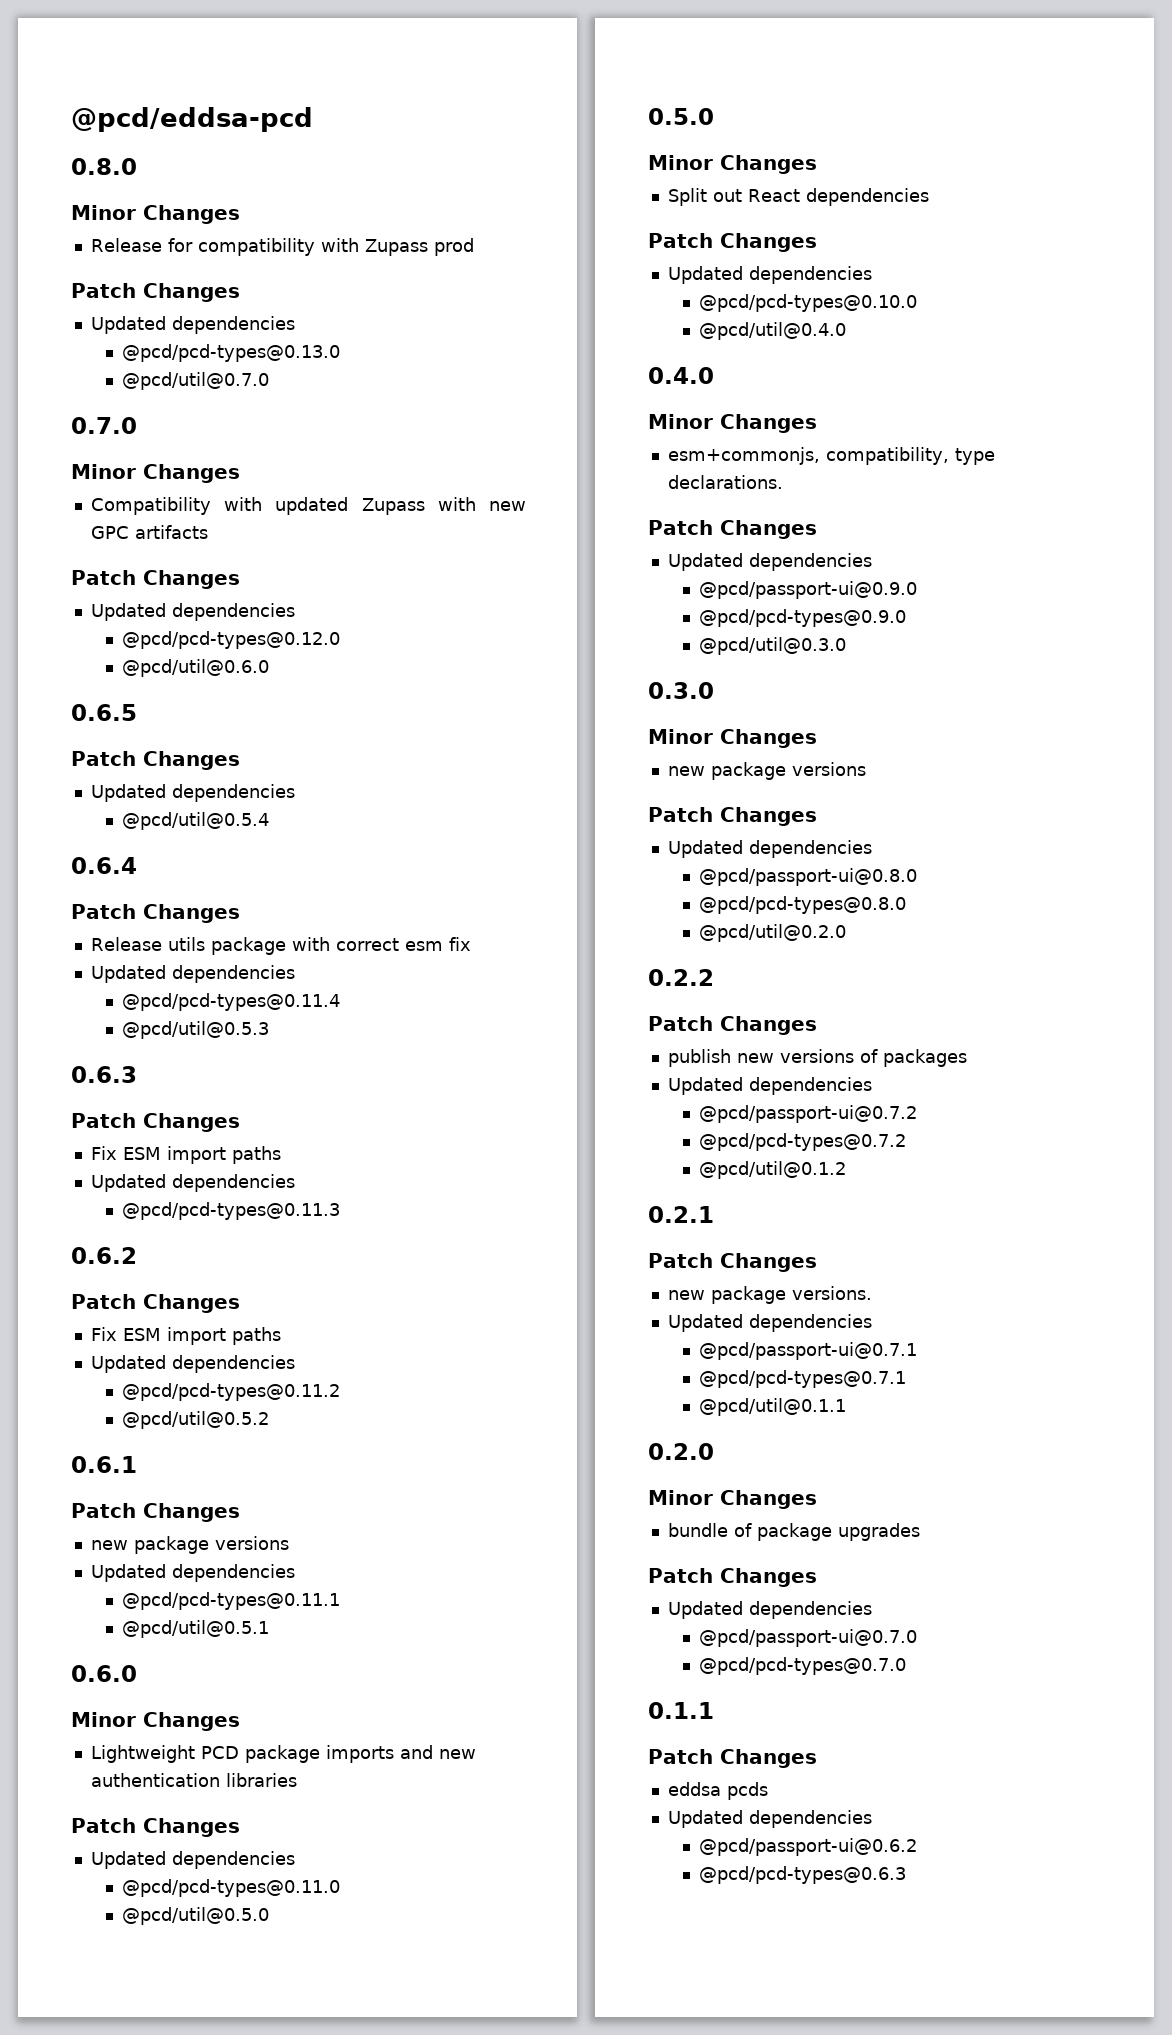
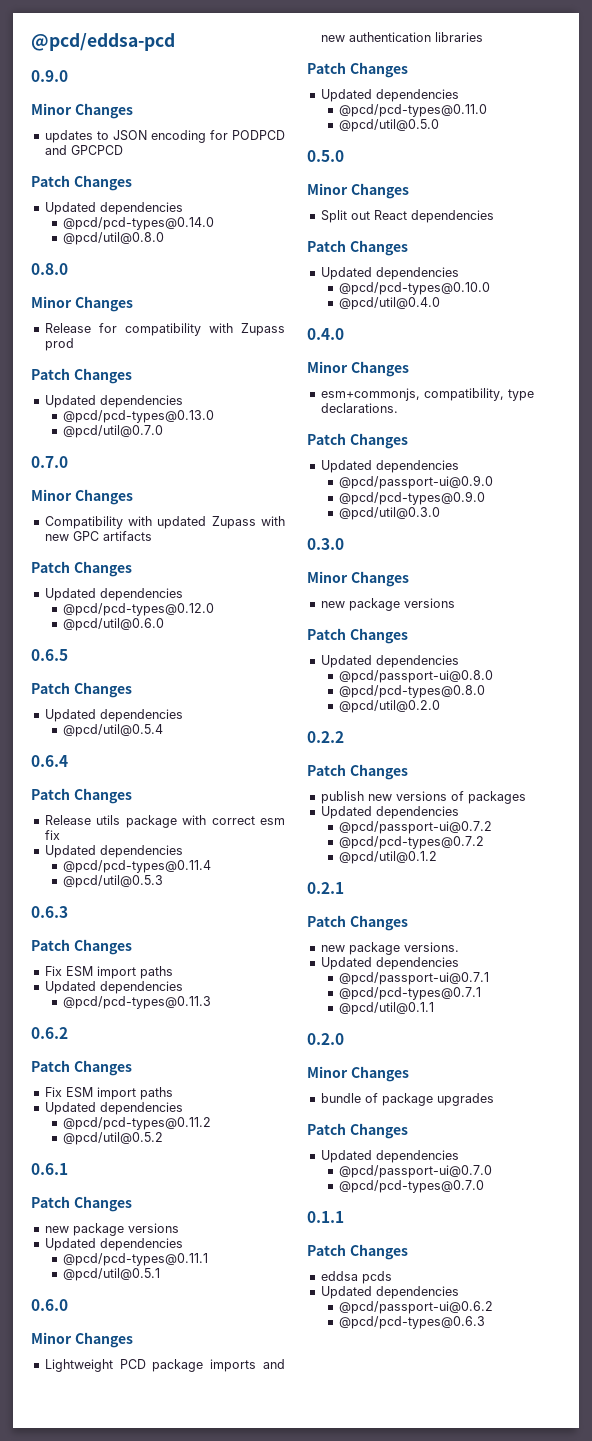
+ 0.9.0
+ Minor Changes
+ updates to JSON encoding for PODPCD and GPCPCD
+ Patch Changes
+ Updated dependencies
+ @pcd/pcd-types@0.14.0
+ @pcd/util@0.8.0

